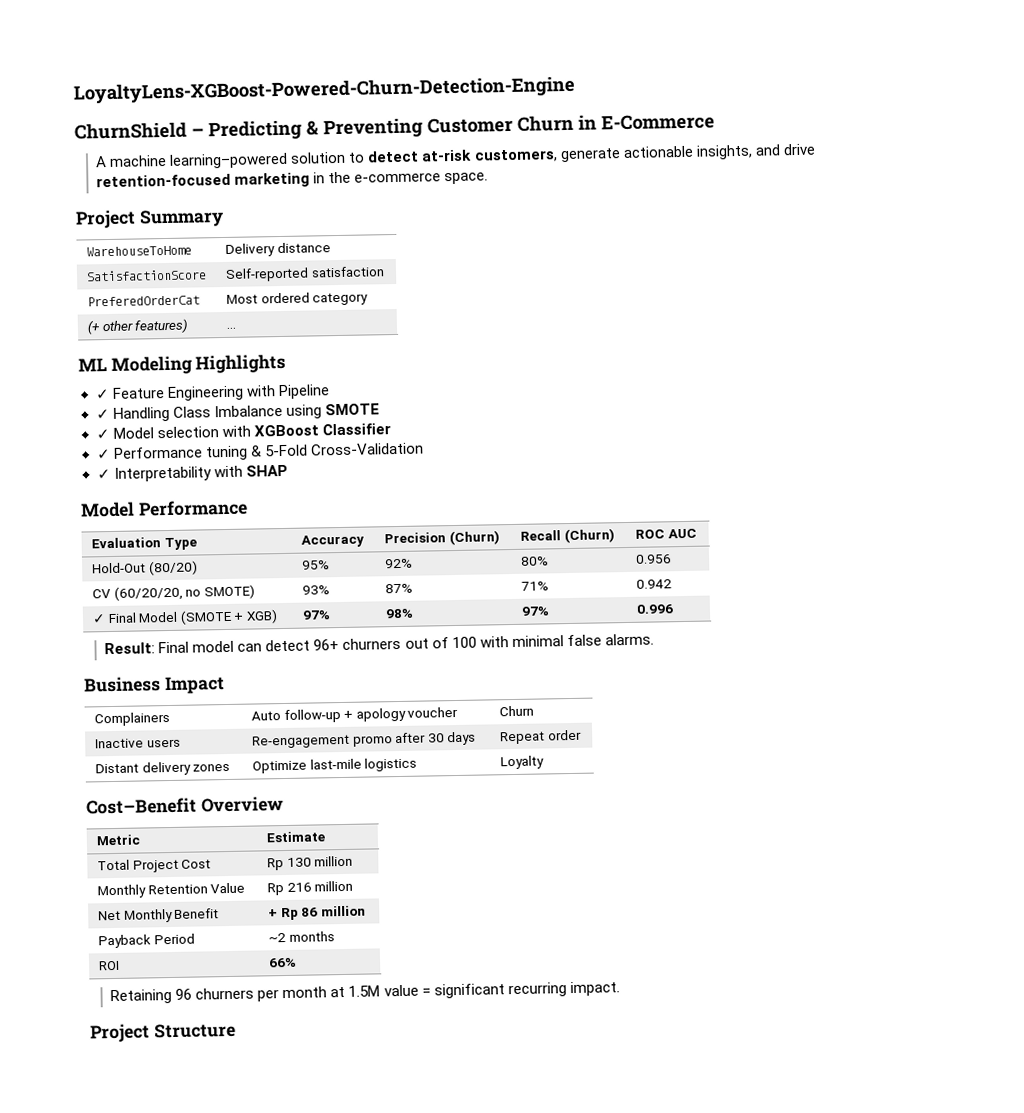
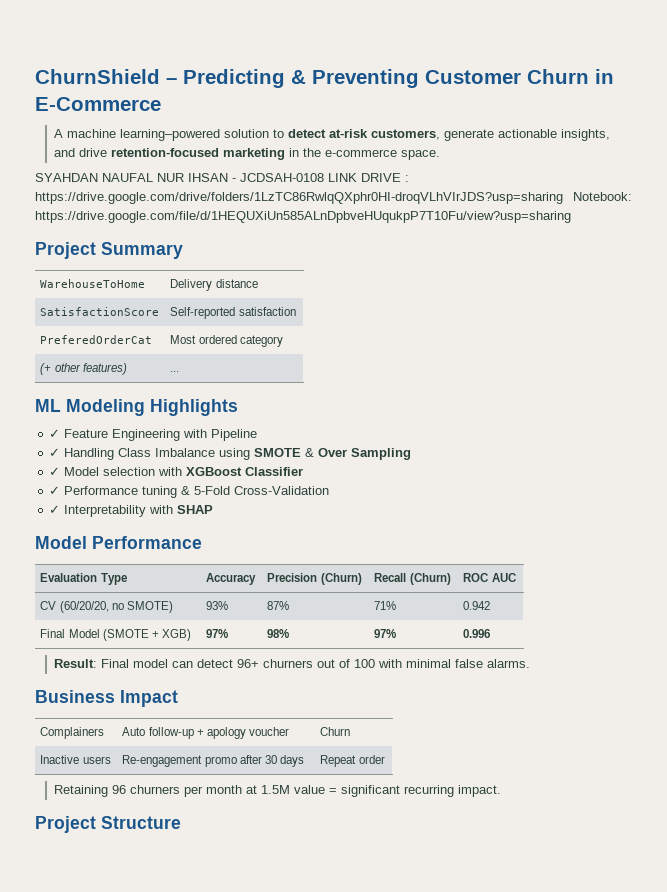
- LoyaltyLens-XGBoost-Powered-Churn-Detection-Engine
+ SYAHDAN NAUFAL NUR IHSAN - JCDSAH-0108 LINK DRIVE : https://drive.google.com/drive/folders/1LzTC86RwlqQXphr0HI-droqVLhVIrJDS?usp=sharing Notebook: https://drive.google.com/file/d/1HEQUXiUn585ALnDpbveHUqukpP7T10Fu/view?usp=sharing
- ✓ Handling Class Imbalance using SMOTE
+ ✓ Handling Class Imbalance using SMOTE & Over Sampling
- Hold-Out (80/20) | 95% | 92% | 80% | 0.956
- ✓ Final Model (SMOTE + XGB) | 97% | 98% | 97% | 0.996
+ Final Model (SMOTE + XGB) | 97% | 98% | 97% | 0.996
- Distant delivery zones | Optimize last-mile logistics | Loyalty
- Cost–Benefit Overview
- Metric | Estimate
- Total Project Cost | Rp 130 million
- Monthly Retention Value | Rp 216 million
- Net Monthly Benefit | + Rp 86 million
- Payback Period | ~2 months
- ROI | 66%

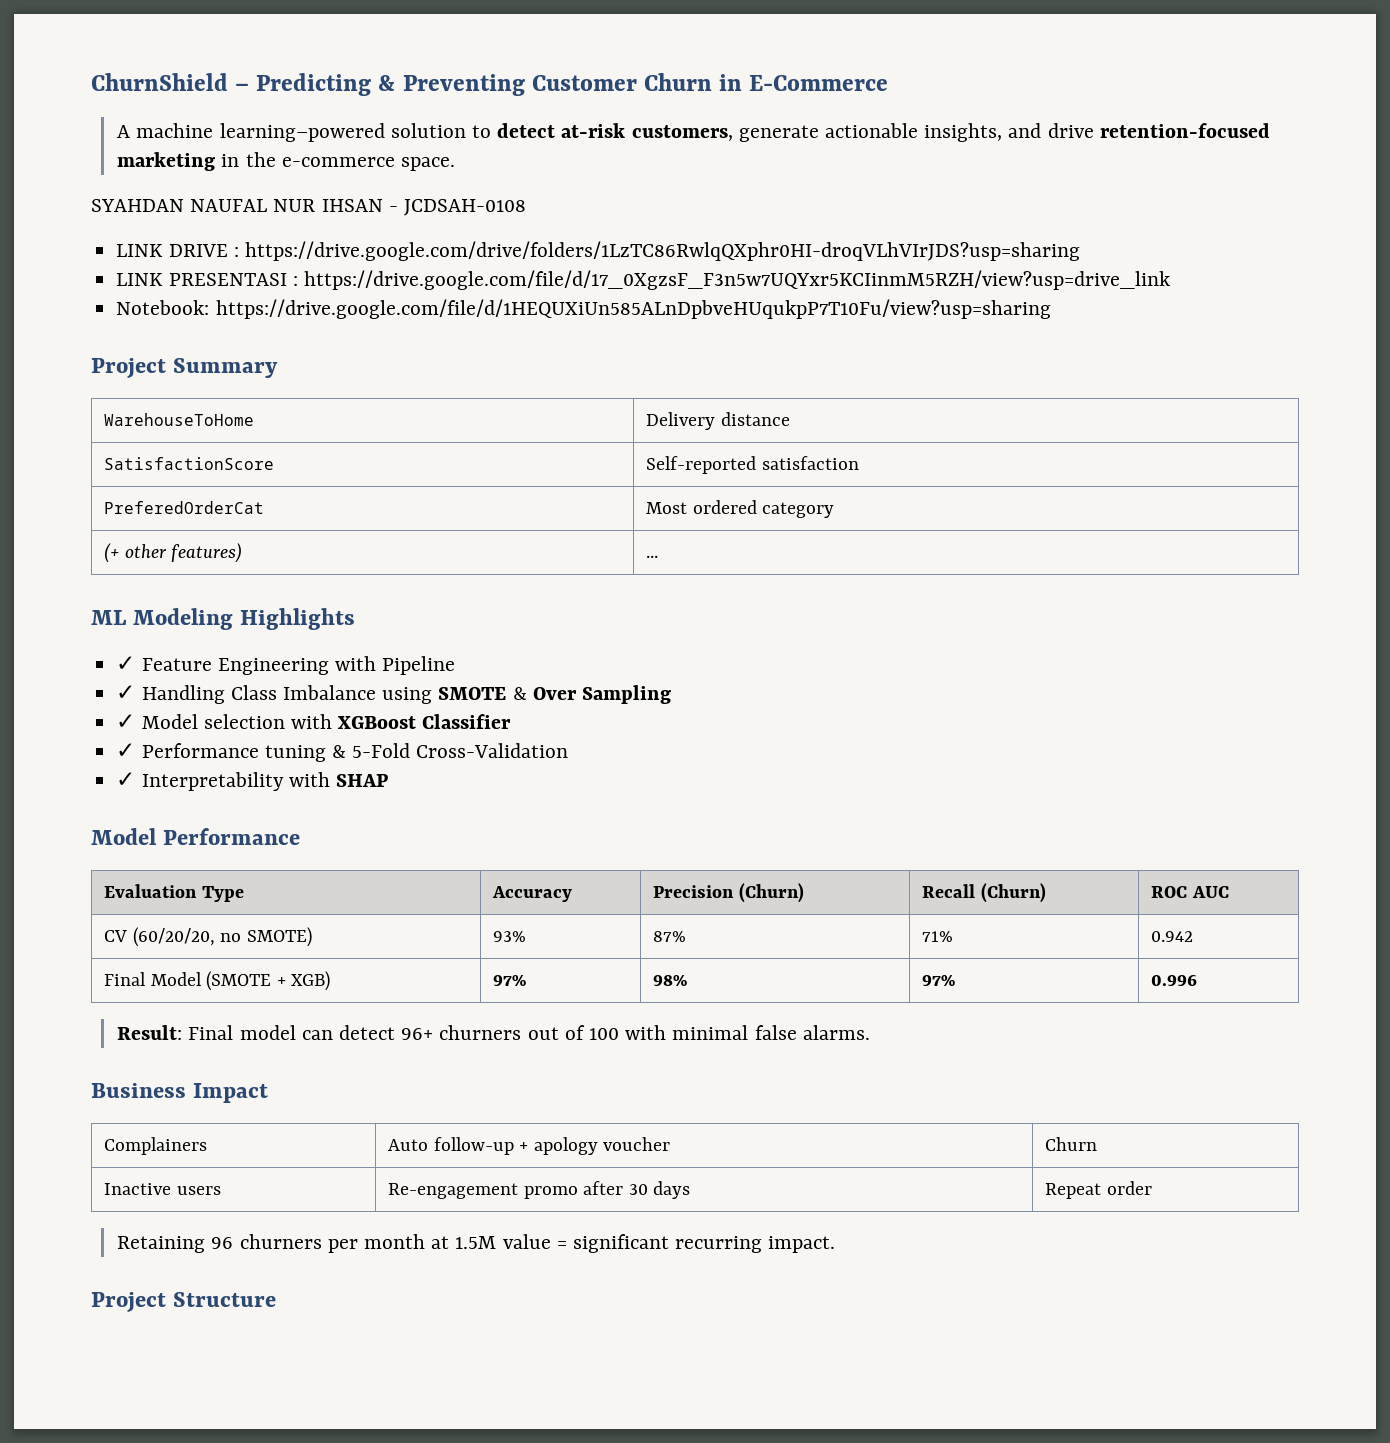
- SYAHDAN NAUFAL NUR IHSAN - JCDSAH-0108 LINK DRIVE : https://drive.google.com/drive/folders/1LzTC86RwlqQXphr0HI-droqVLhVIrJDS?usp=sharing Notebook: https://drive.google.com/file/d/1HEQUXiUn585ALnDpbveHUqukpP7T10Fu/view?usp=sharing
+ SYAHDAN NAUFAL NUR IHSAN - JCDSAH-0108
+ LINK DRIVE : https://drive.google.com/drive/folders/1LzTC86RwlqQXphr0HI-droqVLhVIrJDS?usp=sharing
+ LINK PRESENTASI : https://drive.google.com/file/d/17_0XgzsF_F3n5w7UQYxr5KCIinmM5RZH/view?usp=drive_link
+ Notebook: https://drive.google.com/file/d/1HEQUXiUn585ALnDpbveHUqukpP7T10Fu/view?usp=sharing

